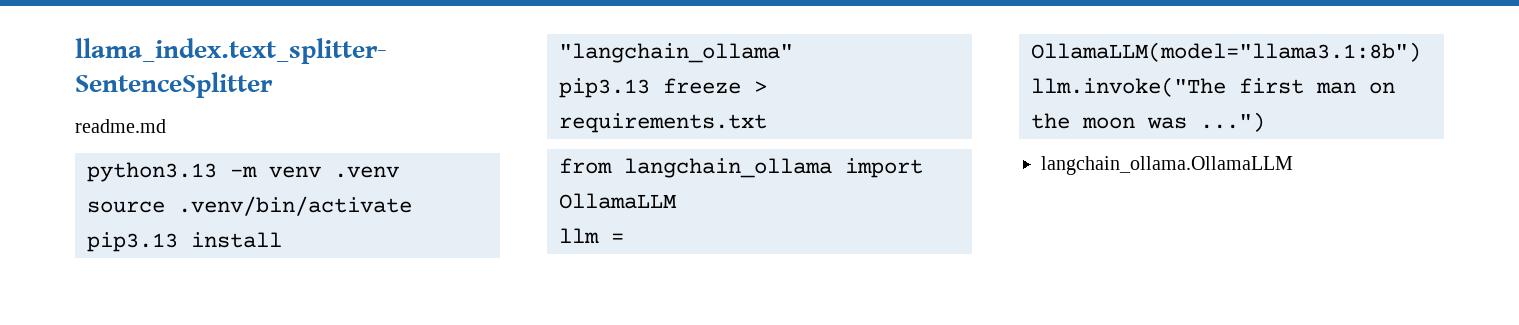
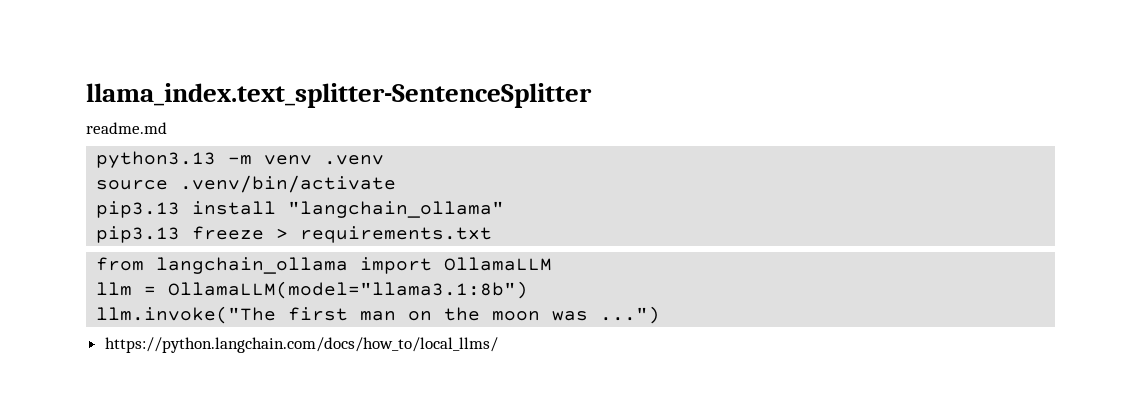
- langchain_ollama.OllamaLLM
+ https://python.langchain.com/docs/how_to/local_llms/

